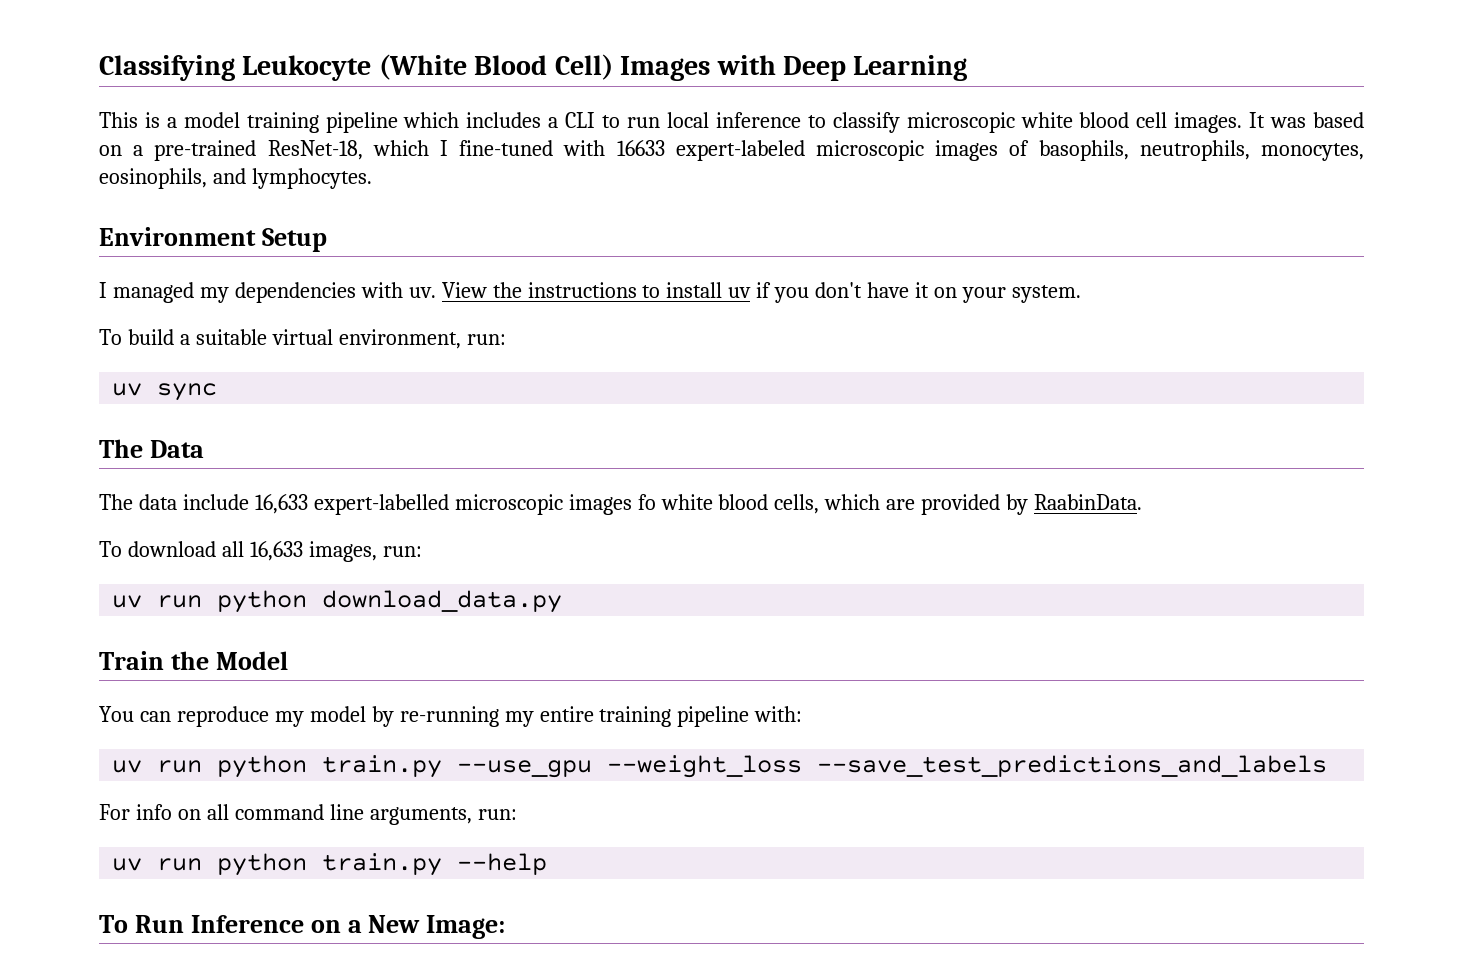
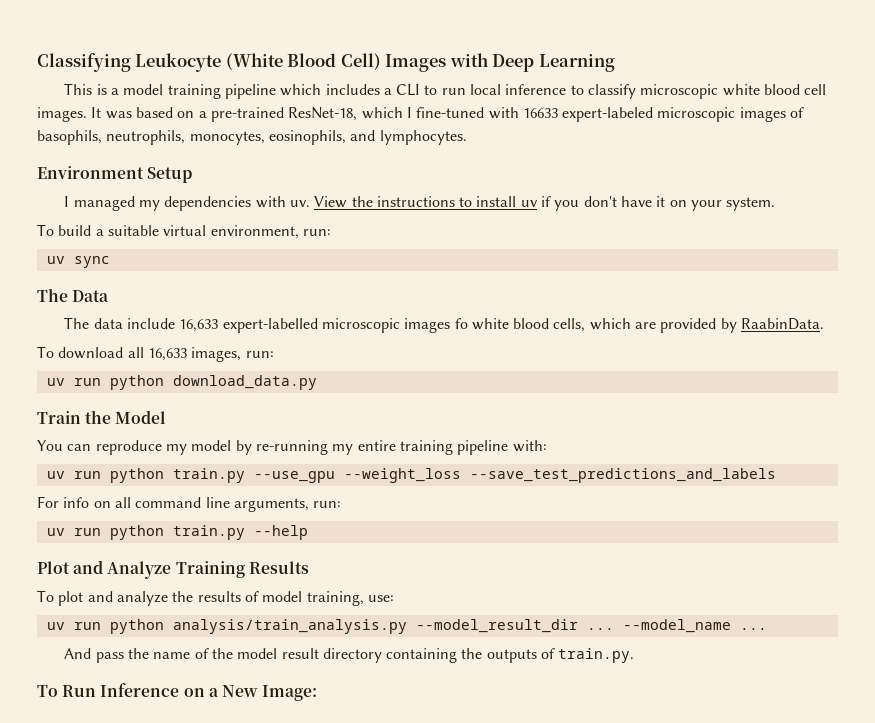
+ Plot and Analyze Training Results
+ To plot and analyze the results of model training, use:
+ uv run python analysis/train_analysis.py --model_result_dir ... --model_name ...
+ And pass the name of the model result directory containing the outputs of train.py.

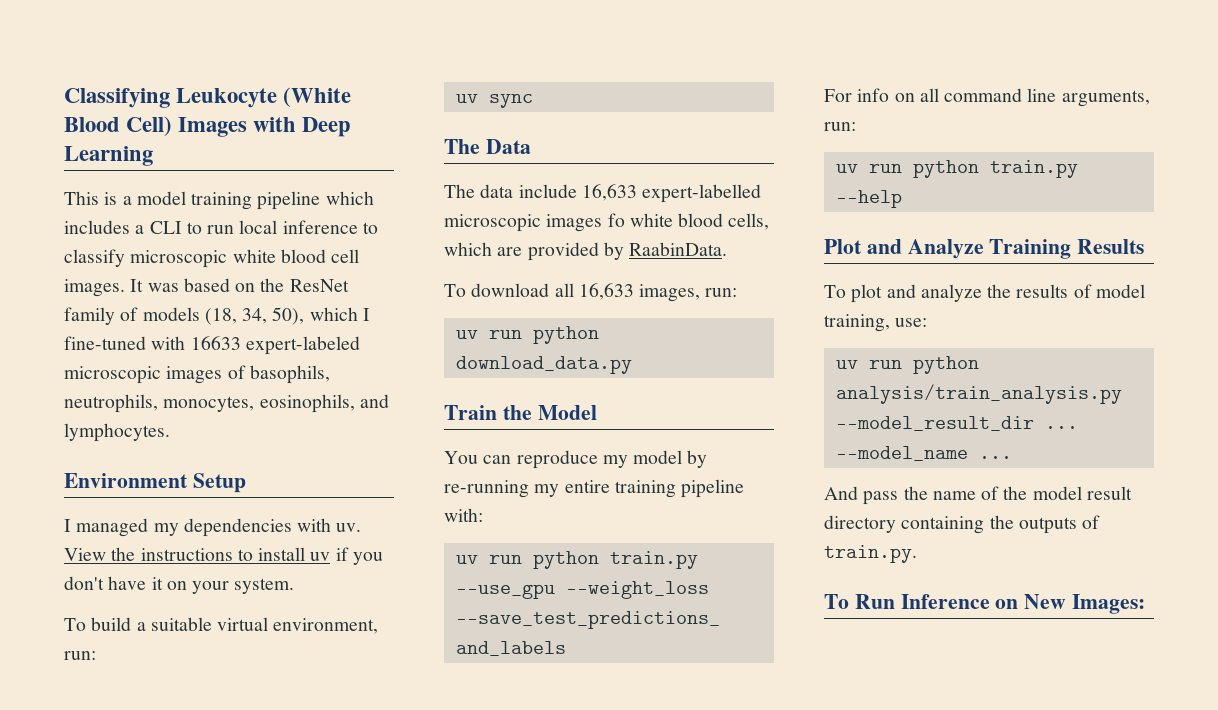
- It was based on a pre-trained ResNet-18, which I fine-tuned with 16633 expert-labeled microscopic images of basophils, neutrophils, monocytes, eosinophils, and lymphocytes.
+ It was based on the ResNet family of models (18, 34, 50), which I fine-tuned with 16633 expert-labeled microscopic images of basophils, neutrophils, monocytes, eosinophils, and lymphocytes.
- To Run Inference on a New Image:
+ To Run Inference on New Images:

